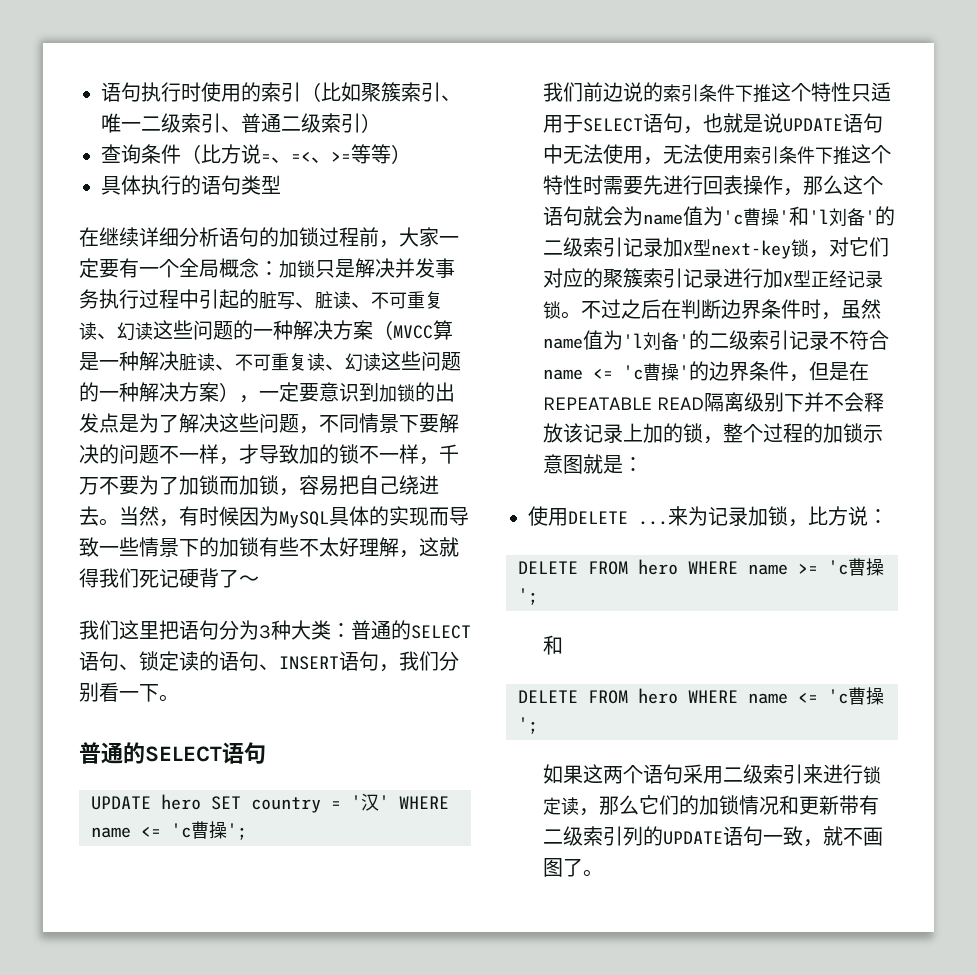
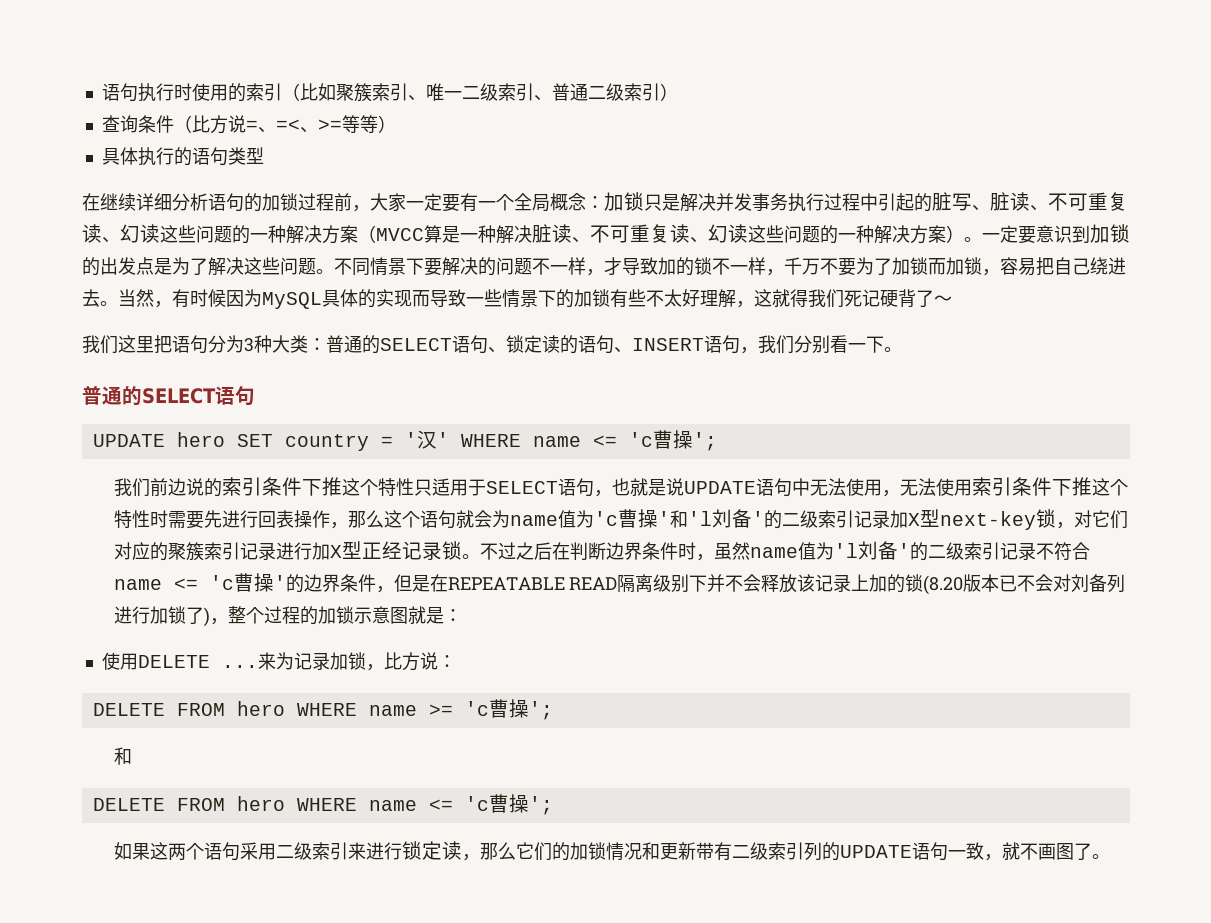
- 加锁只是解决并发事务执行过程中引起的脏写、脏读、不可重复读、幻读这些问题的一种解决方案（MVCC算是一种解决脏读、不可重复读、幻读这些问题的一种解决方案），一定要意识到加锁的出发点是为了解决这些问题，不同情景下要解决的问题不一样，才导致加的锁不一样，千万不要为了加锁而加锁，容易把自己绕进去。
+ 加锁只是解决并发事务执行过程中引起的脏写、脏读、不可重复读、幻读这些问题的一种解决方案（MVCC算是一种解决脏读、不可重复读、幻读这些问题的一种解决方案）。一定要意识到加锁的出发点是为了解决这些问题。不同情景下要解决的问题不一样，才导致加的锁不一样，千万不要为了加锁而加锁，容易把自己绕进去。
- 不过之后在判断边界条件时，虽然name值为'l刘备'的二级索引记录不符合name <= 'c曹操'的边界条件，但是在REPEATABLE READ隔离级别下并不会释放该记录上加的锁，整个过程的加锁示意图就是：
+ 不过之后在判断边界条件时，虽然name值为'l刘备'的二级索引记录不符合name <= 'c曹操'的边界条件，但是在REPEATABLE READ隔离级别下并不会释放该记录上加的锁(8.20版本已不会对刘备列进行加锁了)，整个过程的加锁示意图就是：

